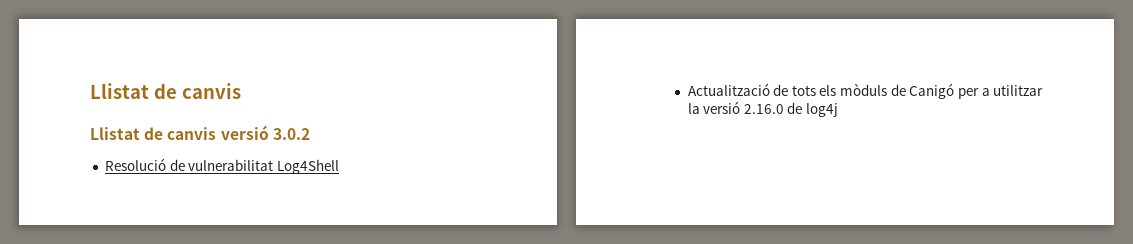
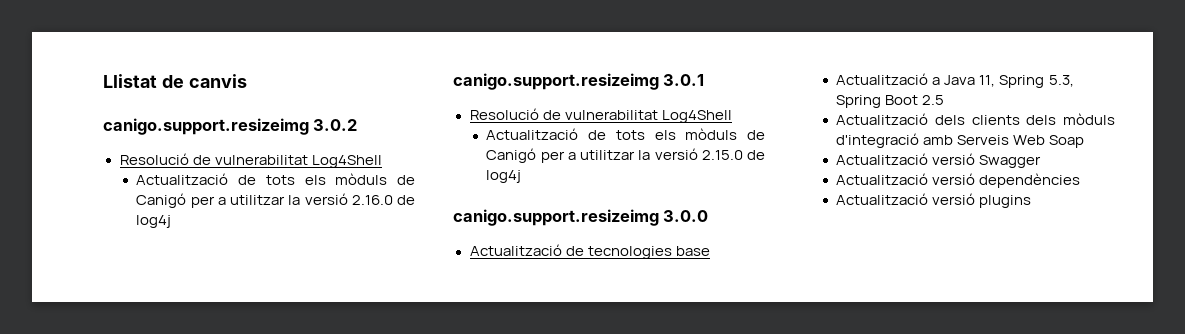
- Llistat de canvis versió 3.0.2
+ canigo.support.resizeimg 3.0.2
+ canigo.support.resizeimg 3.0.1
+ Resolució de vulnerabilitat Log4Shell
+ Actualització de tots els mòduls de Canigó per a utilitzar la versió 2.15.0 de log4j
+ canigo.support.resizeimg 3.0.0
+ Actualització de tecnologies base
+ Actualització a Java 11, Spring 5.3, Spring Boot 2.5
+ Actualització dels clients dels mòduls d'integració amb Serveis Web Soap
+ Actualització versió Swagger
+ Actualització versió dependències
+ Actualització versió plugins

